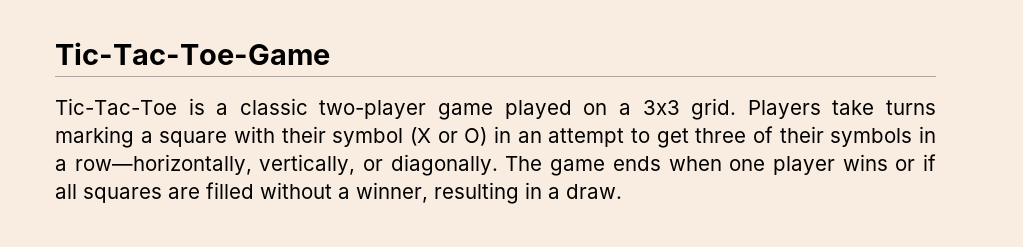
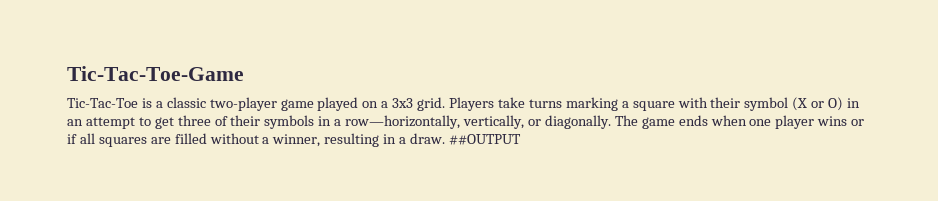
+ ##OUTPUT

